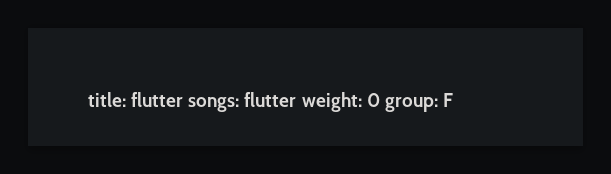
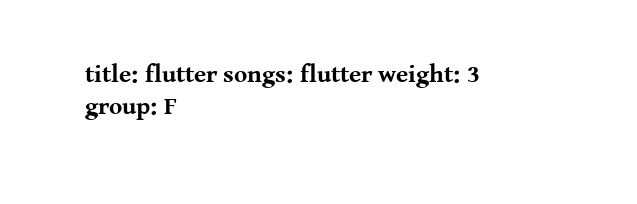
- title: flutter songs: flutter weight: 0 group: F
+ title: flutter songs: flutter weight: 3 group: F

